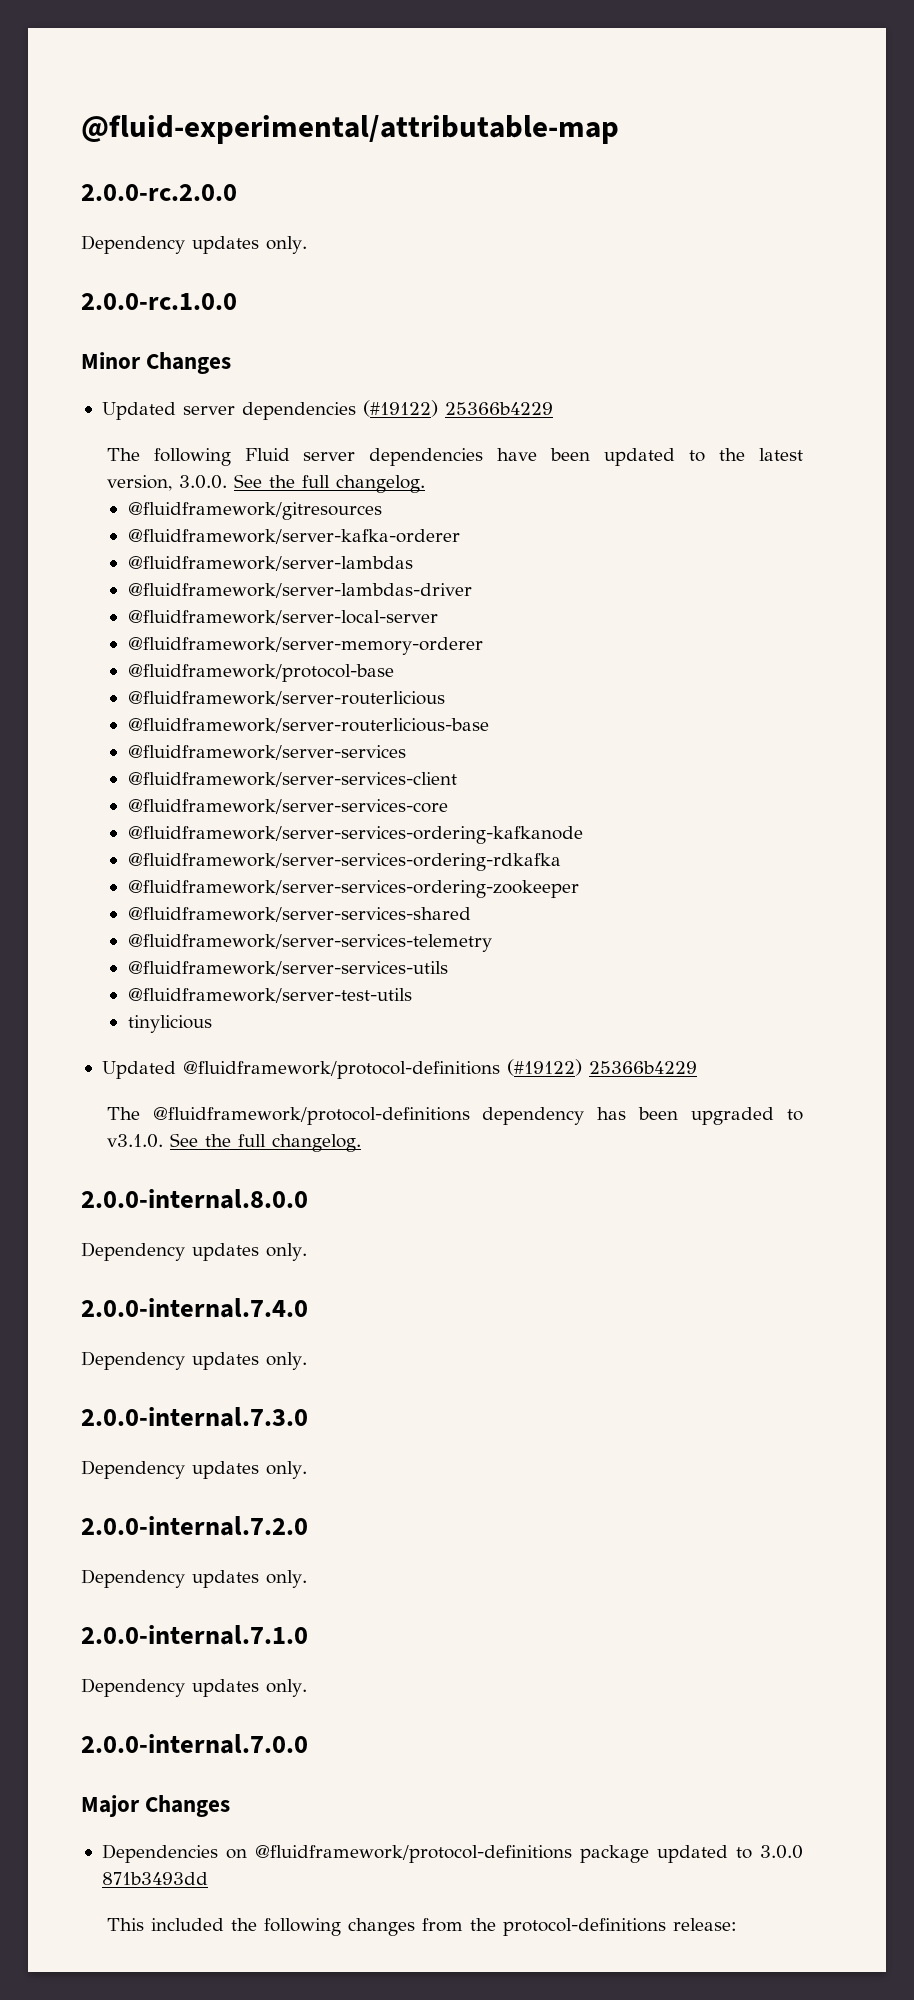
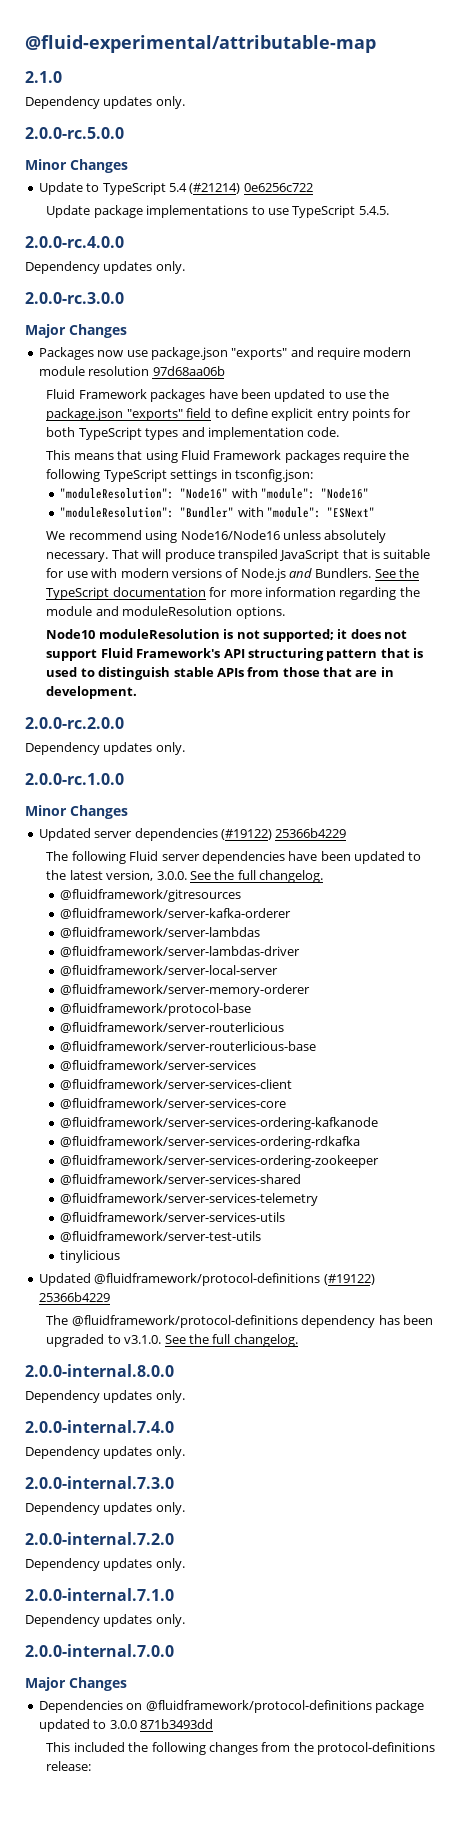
+ 2.1.0
+ Dependency updates only.
+ 2.0.0-rc.5.0.0
+ Minor Changes
+ Update to TypeScript 5.4 (#21214) 0e6256c722
+ Update package implementations to use TypeScript 5.4.5.
+ 2.0.0-rc.4.0.0
+ Dependency updates only.
+ 2.0.0-rc.3.0.0
+ Major Changes
+ Packages now use package.json "exports" and require modern module resolution 97d68aa06b
+ Fluid Framework packages have been updated to use the package.json "exports" field to define explicit entry points for both TypeScript types and implementation code.
+ This means that using Fluid Framework packages require the following TypeScript settings in tsconfig.json:
+ "moduleResolution": "Node16" with "module": "Node16"
+ "moduleResolution": "Bundler" with "module": "ESNext"
+ We recommend using Node16/Node16 unless absolutely necessary. That will produce transpiled JavaScript that is suitable for use with modern versions of Node.js and Bundlers. See the TypeScript documentation for more information regarding the module and moduleResolution options.
+ Node10 moduleResolution is not supported; it does not support Fluid Framework's API structuring pattern that is used to distinguish stable APIs from those that are in development.

